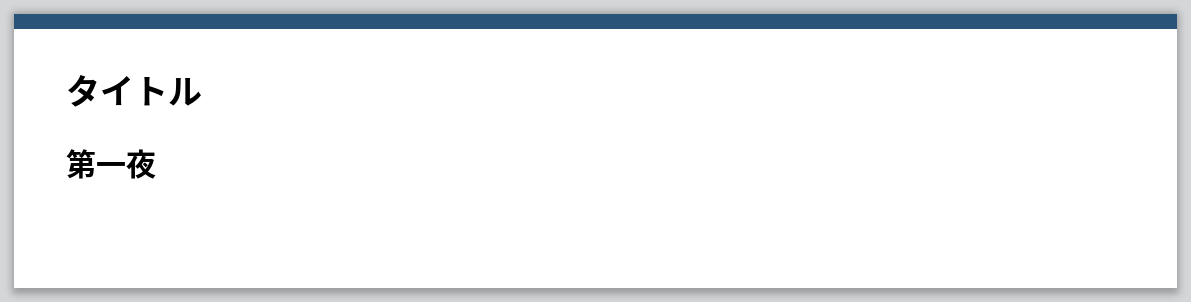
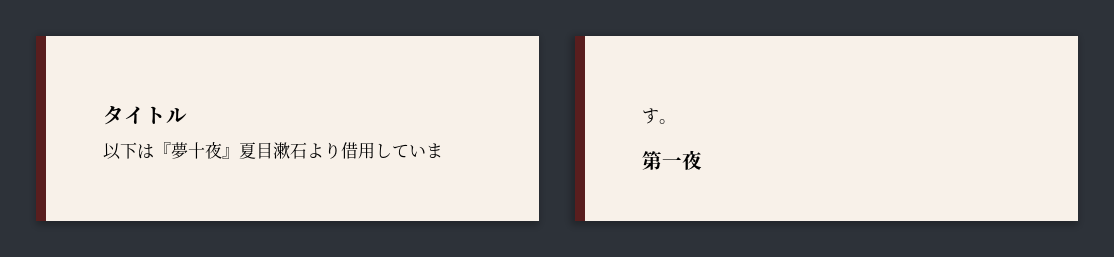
+ 以下は『夢十夜』夏目漱石より借用しています。

